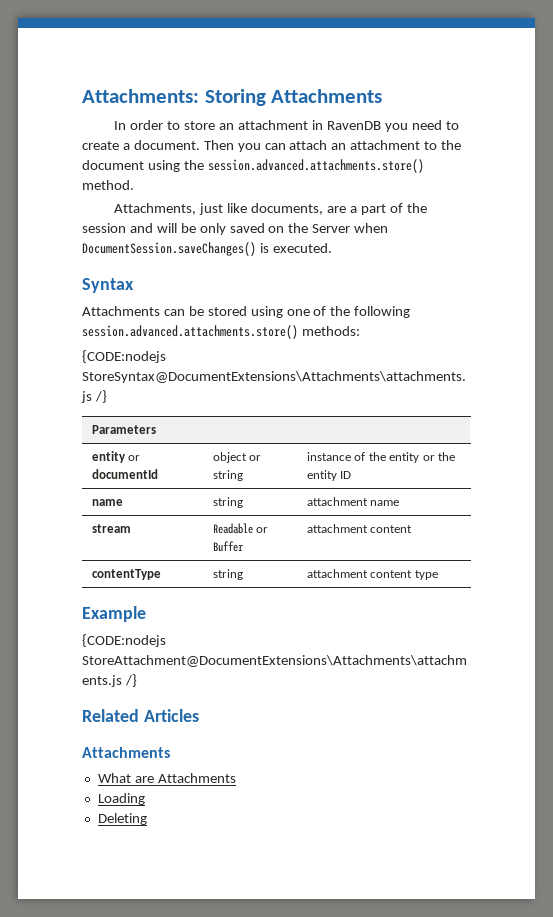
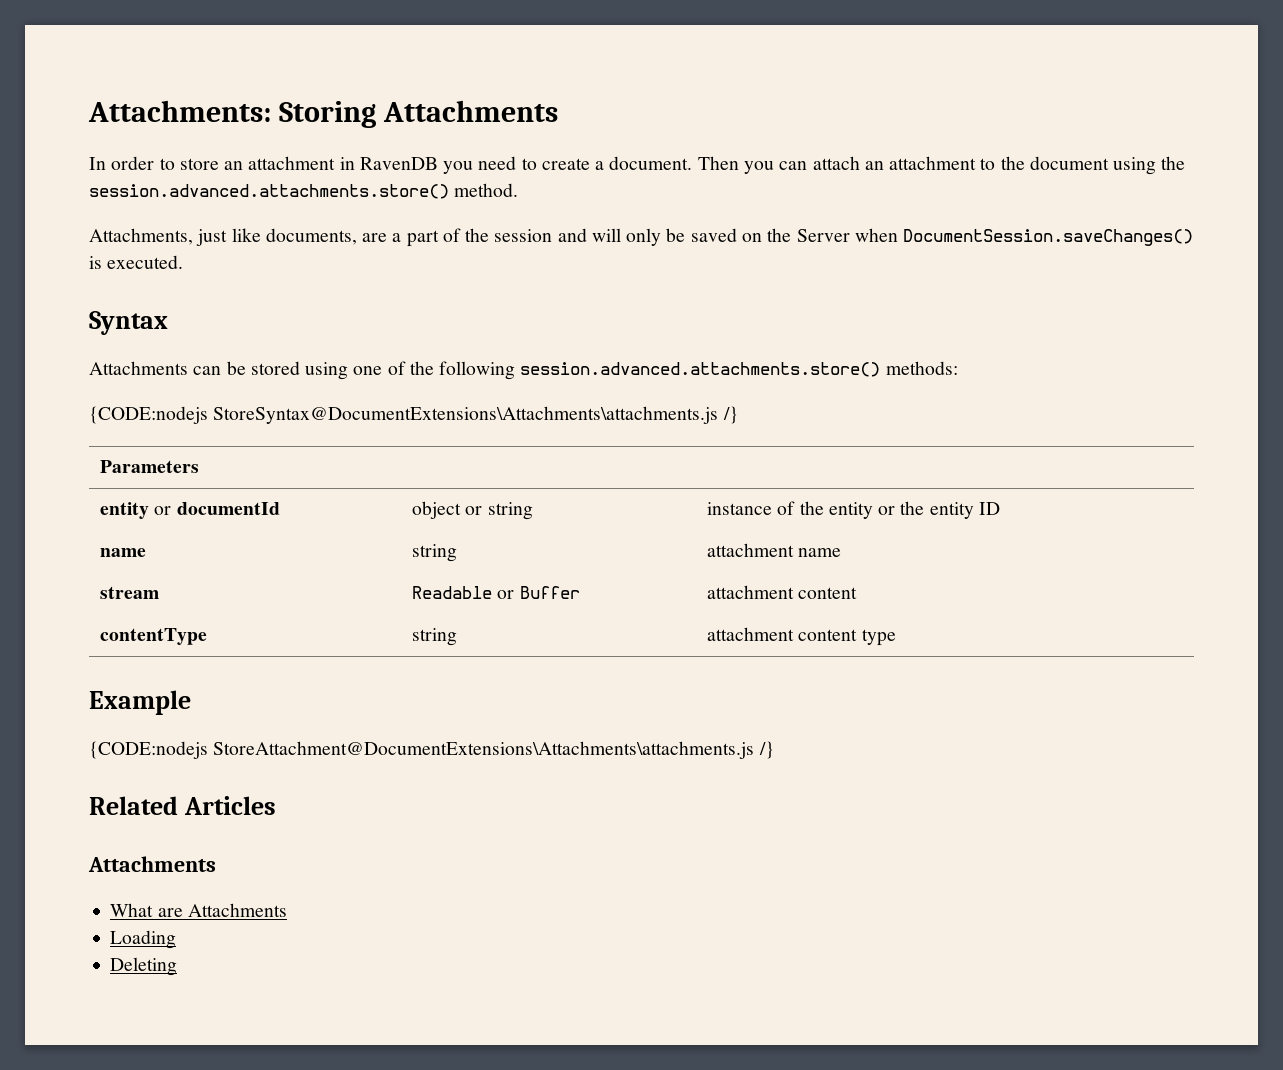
- Attachments, just like documents, are a part of the session and will be only saved on the Server when DocumentSession.saveChanges() is executed.
+ Attachments, just like documents, are a part of the session and will only be saved on the Server when DocumentSession.saveChanges() is executed.

